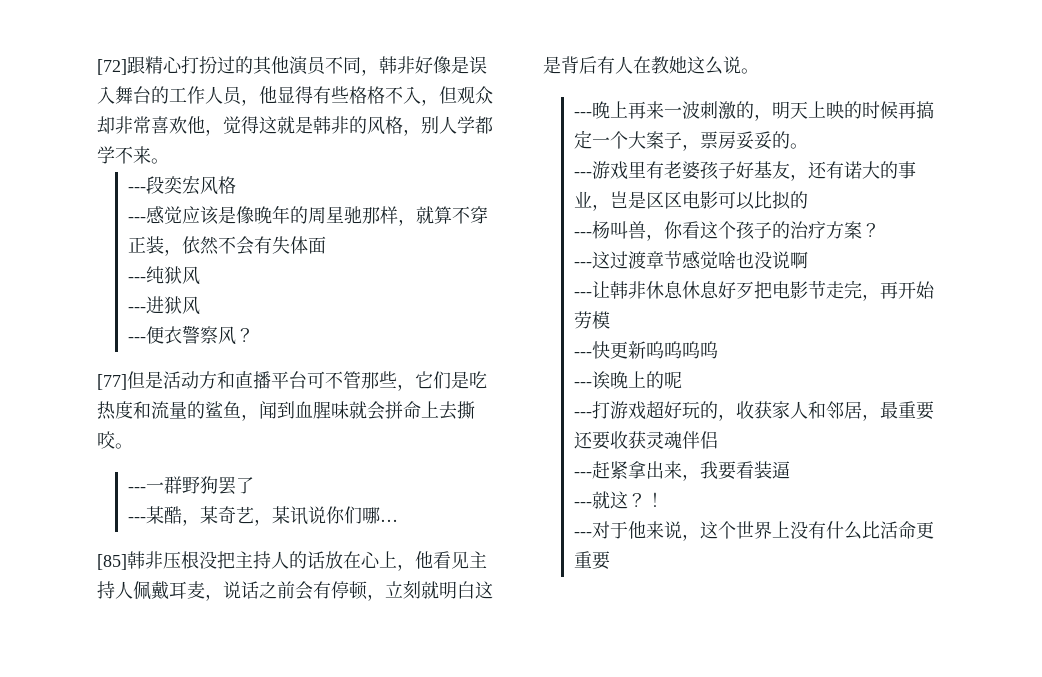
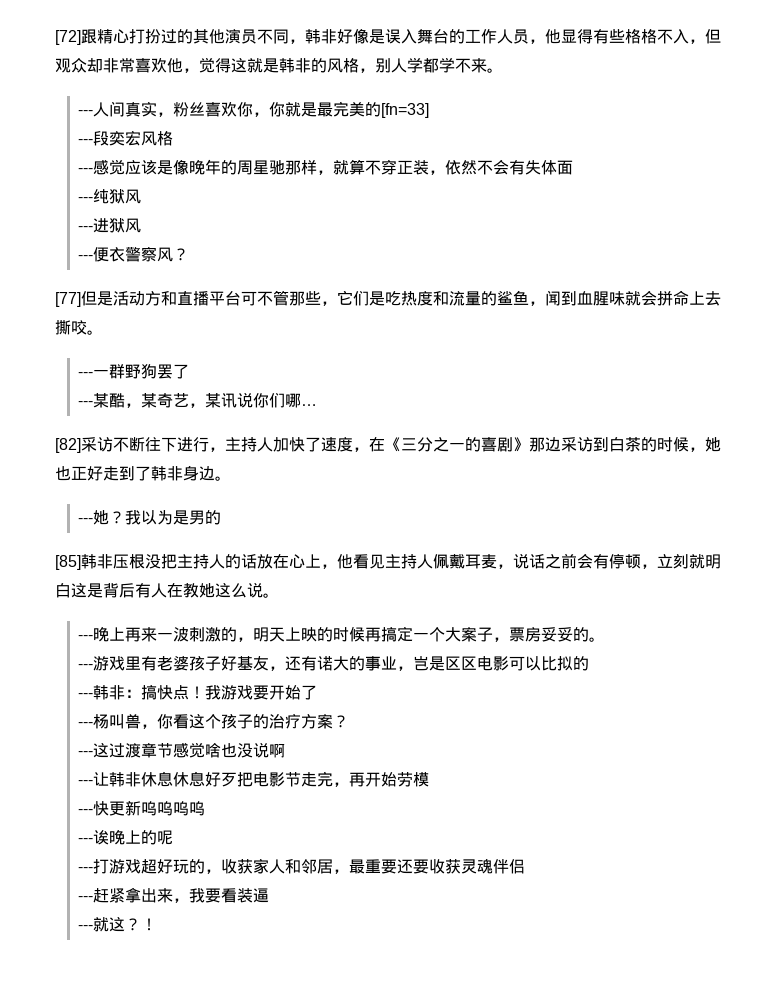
+ ---人间真实，粉丝喜欢你，你就是最完美的[fn=33]
+ [82]采访不断往下进行，主持人加快了速度，在《三分之一的喜剧》那边采访到白茶的时候，她也正好走到了韩非身边。
+ ---她？我以为是男的
+ ---韩非：搞快点！我游戏要开始了
- ---对于他来说，这个世界上没有什么比活命更重要

